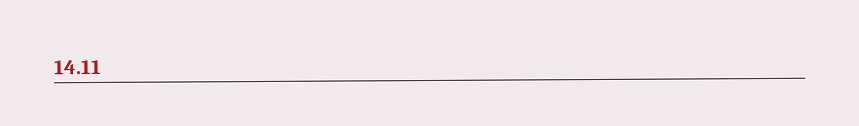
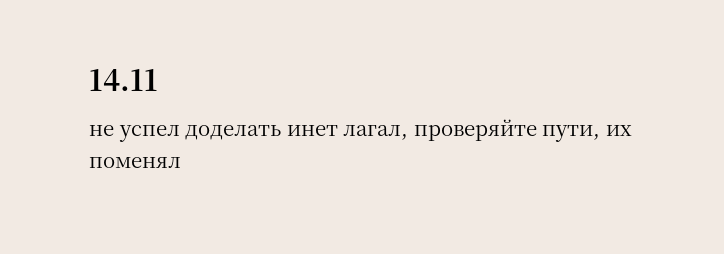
+ не успел доделать инет лагал, проверяйте пути, их поменял

